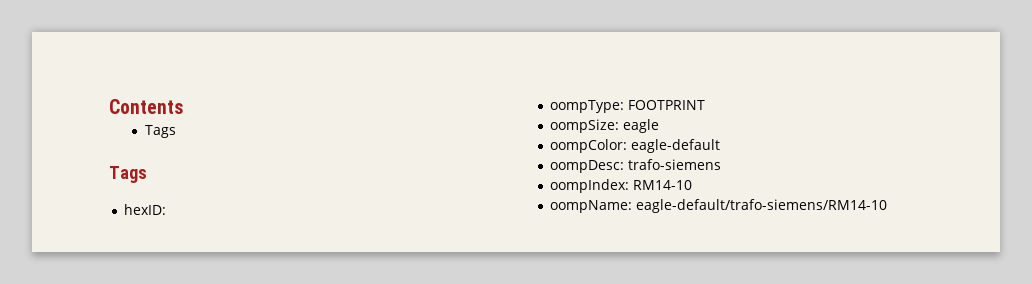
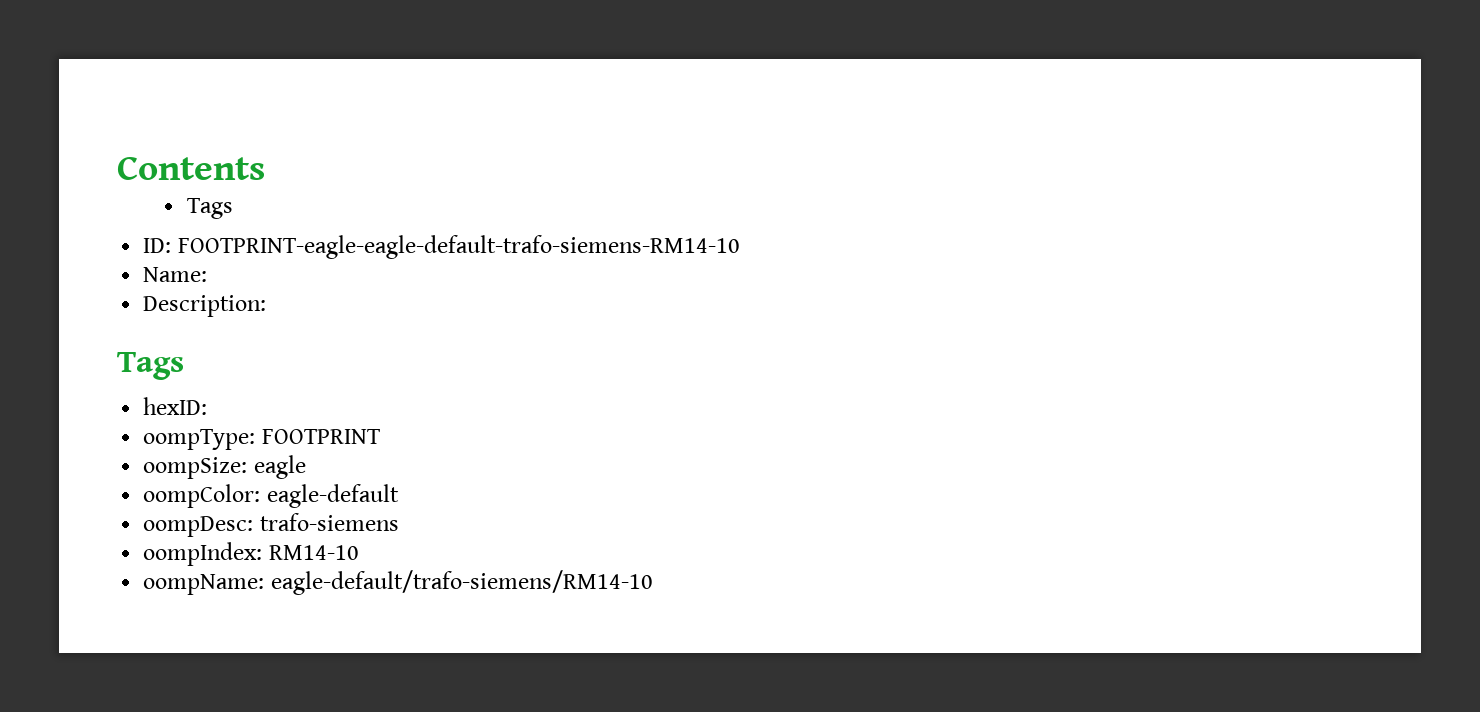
+ ID: FOOTPRINT-eagle-eagle-default-trafo-siemens-RM14-10
+ Name:
+ Description:

